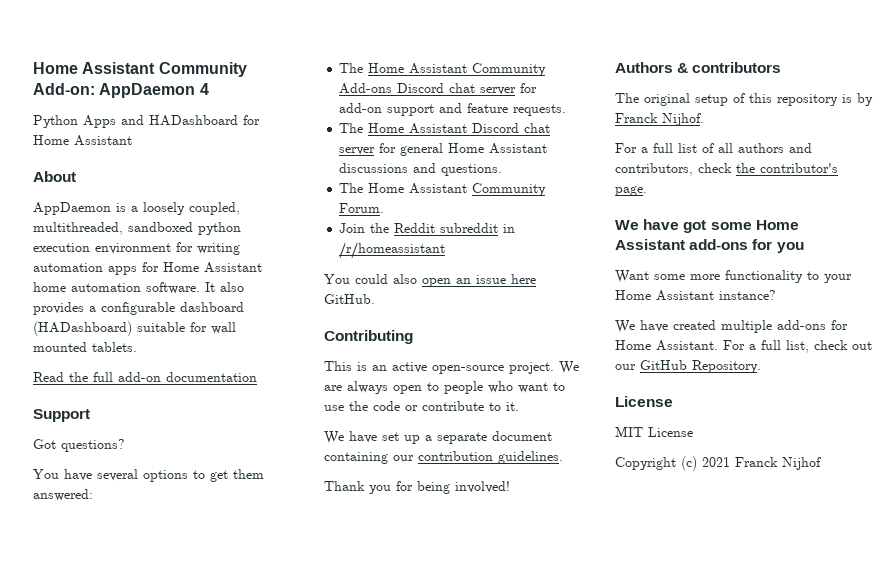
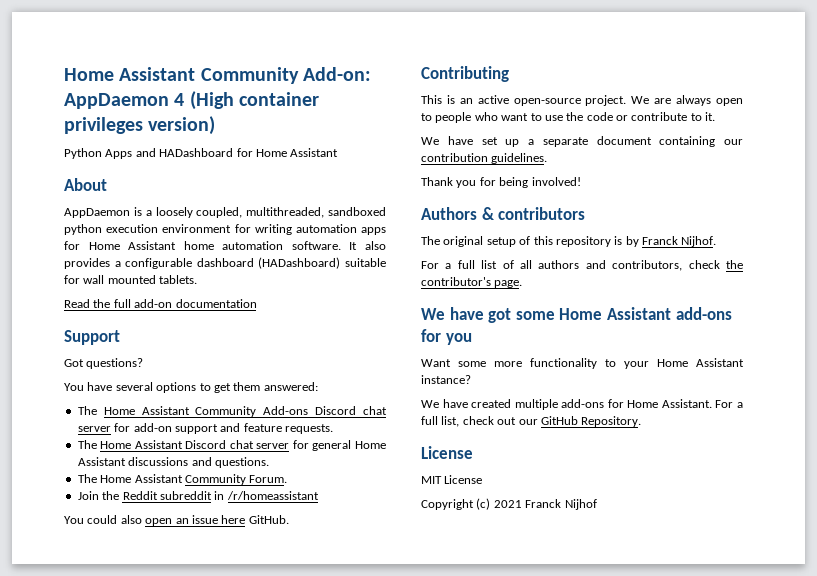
- Home Assistant Community Add-on: AppDaemon 4
+ Home Assistant Community Add-on: AppDaemon 4 (High container privileges version)

